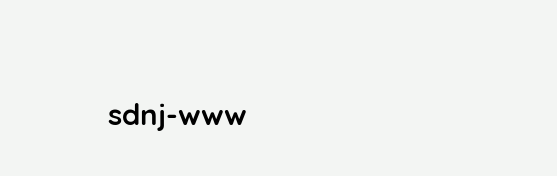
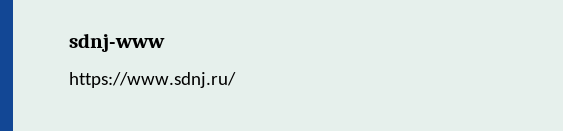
+ https://www.sdnj.ru/

